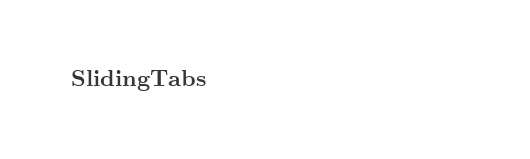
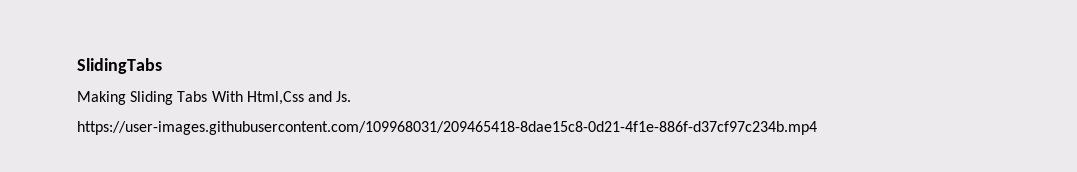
+ Making Sliding Tabs With Html,Css and Js.
+ https://user-images.githubusercontent.com/109968031/209465418-8dae15c8-0d21-4f1e-886f-d37cf97c234b.mp4

